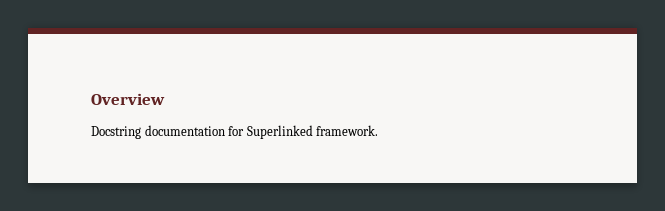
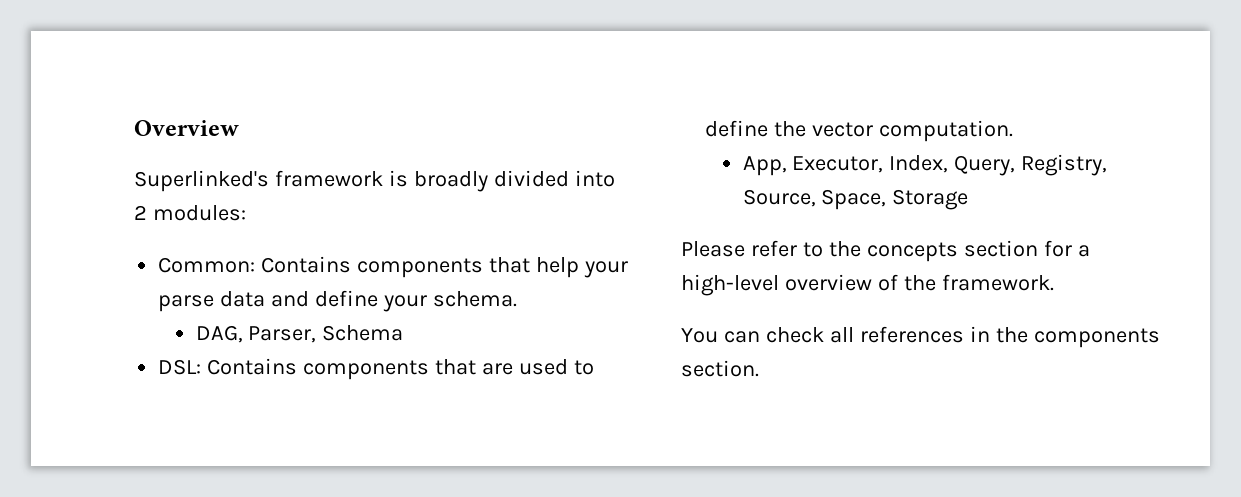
- Docstring documentation for Superlinked framework.
+ Superlinked's framework is broadly divided into 2 modules:
+ Common: Contains components that help your parse data and define your schema.
+ DAG, Parser, Schema
+ DSL: Contains components that are used to define the vector computation.
+ App, Executor, Index, Query, Registry, Source, Space, Storage
+ Please refer to the concepts section for a high-level overview of the framework.
+ You can check all references in the components section.

